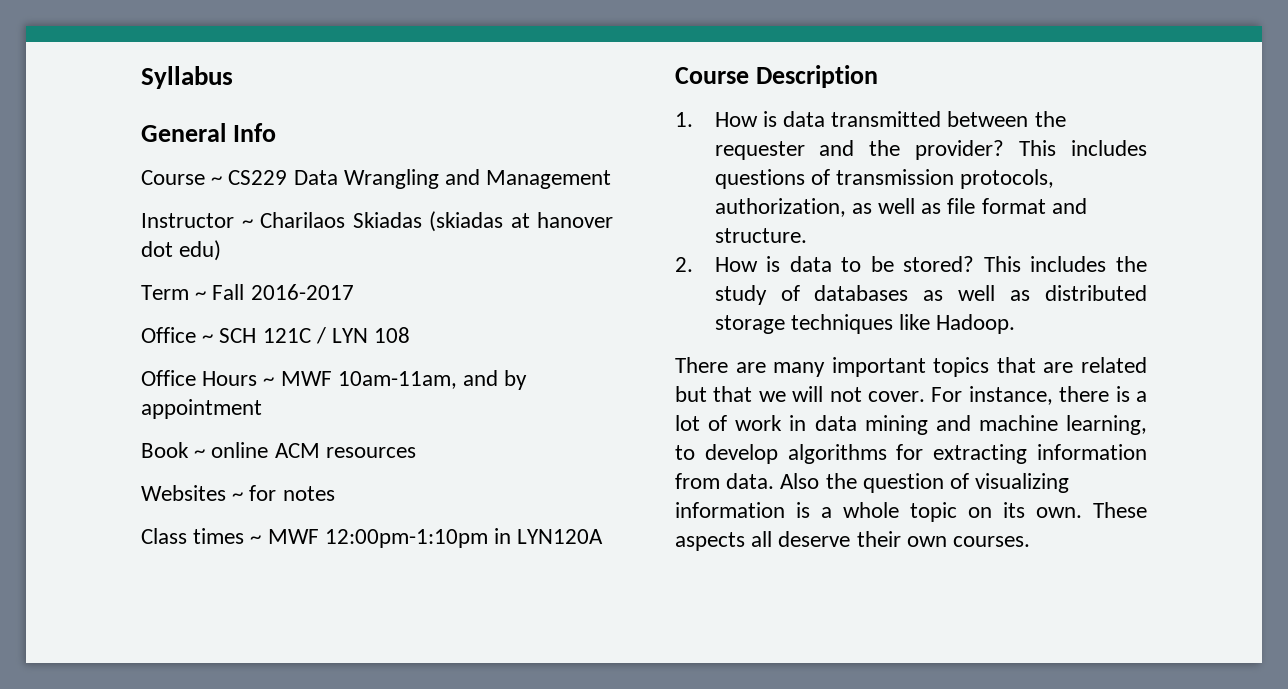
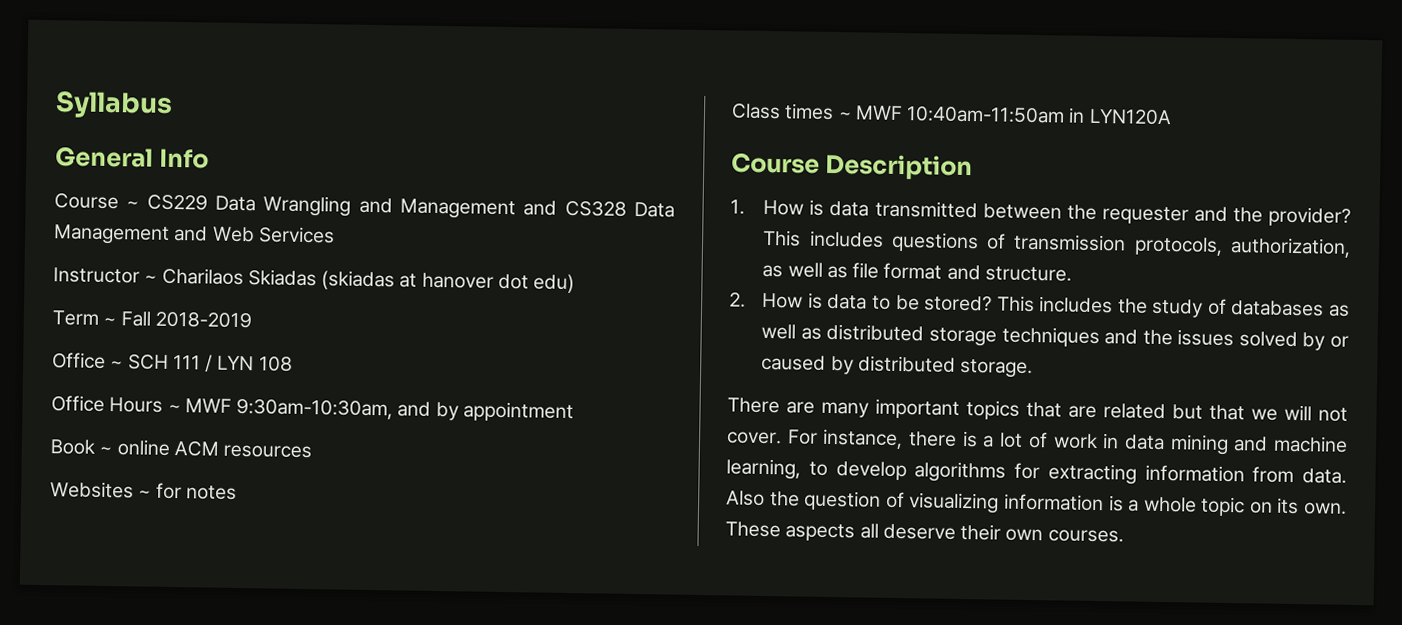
- Course ~ CS229 Data Wrangling and Management
+ Course ~ CS229 Data Wrangling and Management and CS328 Data Management and Web Services
- Term ~ Fall 2016-2017
+ Term ~ Fall 2018-2019
- Office ~ SCH 121C / LYN 108
+ Office ~ SCH 111 / LYN 108
- Office Hours ~ MWF 10am-11am, and by appointment
+ Office Hours ~ MWF 9:30am-10:30am, and by appointment
- Class times ~ MWF 12:00pm-1:10pm in LYN120A
+ Class times ~ MWF 10:40am-11:50am in LYN120A
- This includes the study of databases as well as distributed storage techniques like Hadoop.
+ This includes the study of databases as well as distributed storage techniques and the issues solved by or caused by distributed storage.

